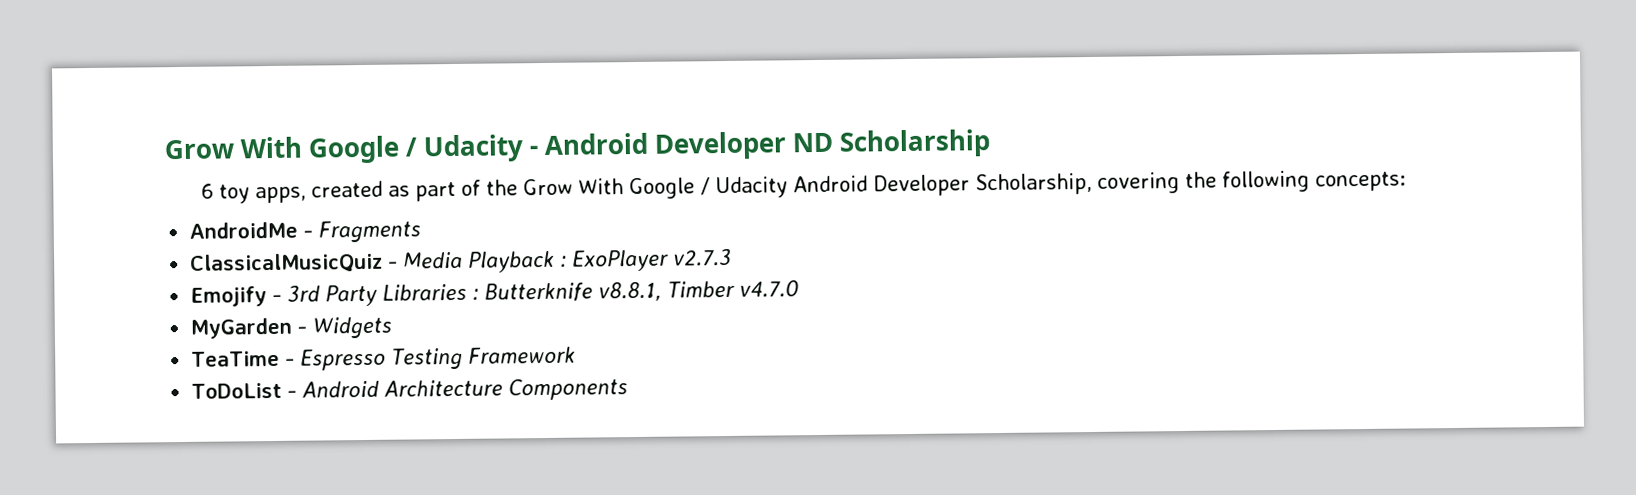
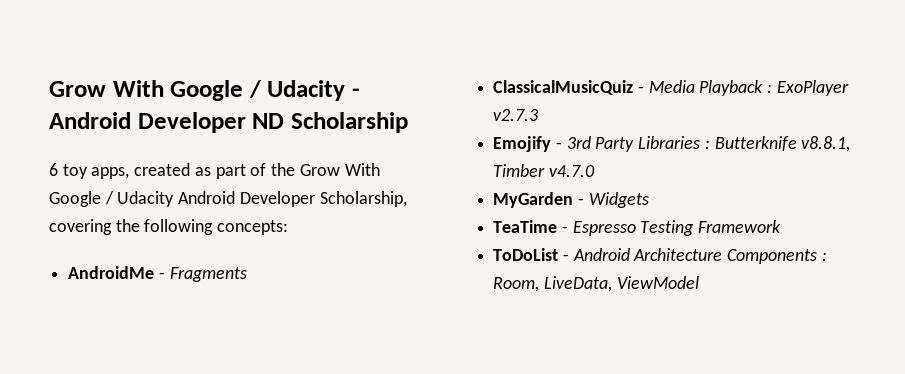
- ToDoList - Android Architecture Components
+ ToDoList - Android Architecture Components : Room, LiveData, ViewModel

